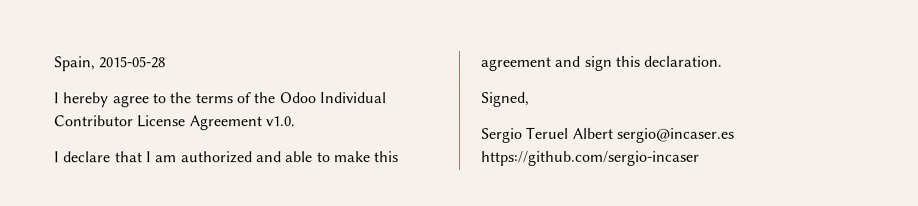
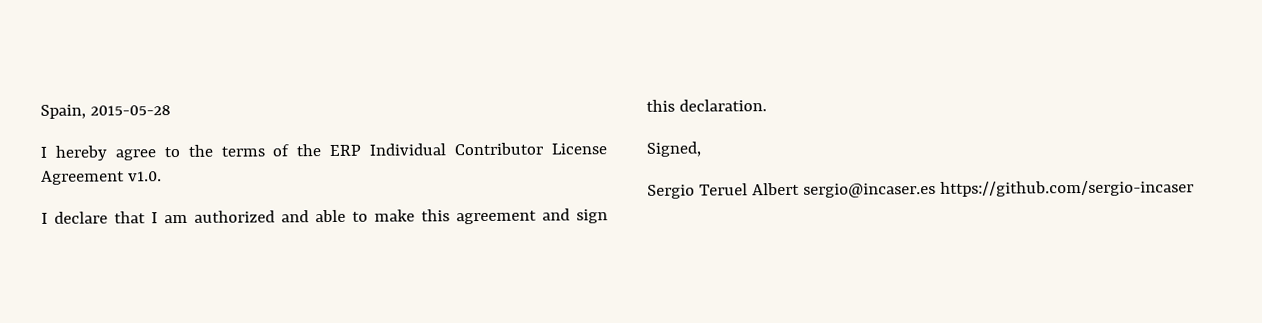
- I hereby agree to the terms of the Odoo Individual Contributor License Agreement v1.0.
+ I hereby agree to the terms of the ERP Individual Contributor License Agreement v1.0.

